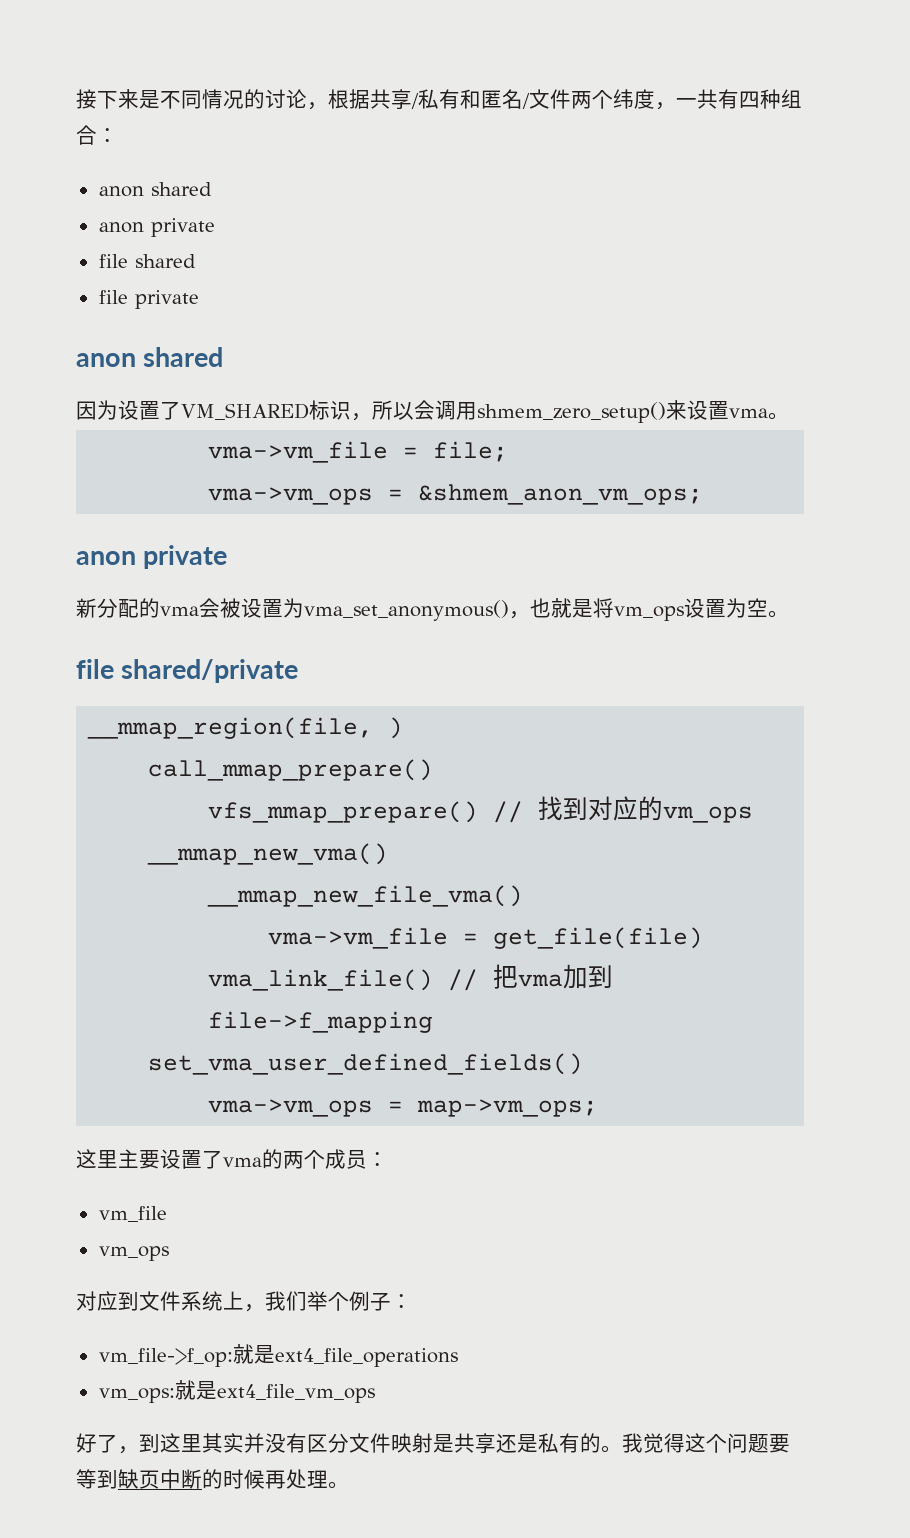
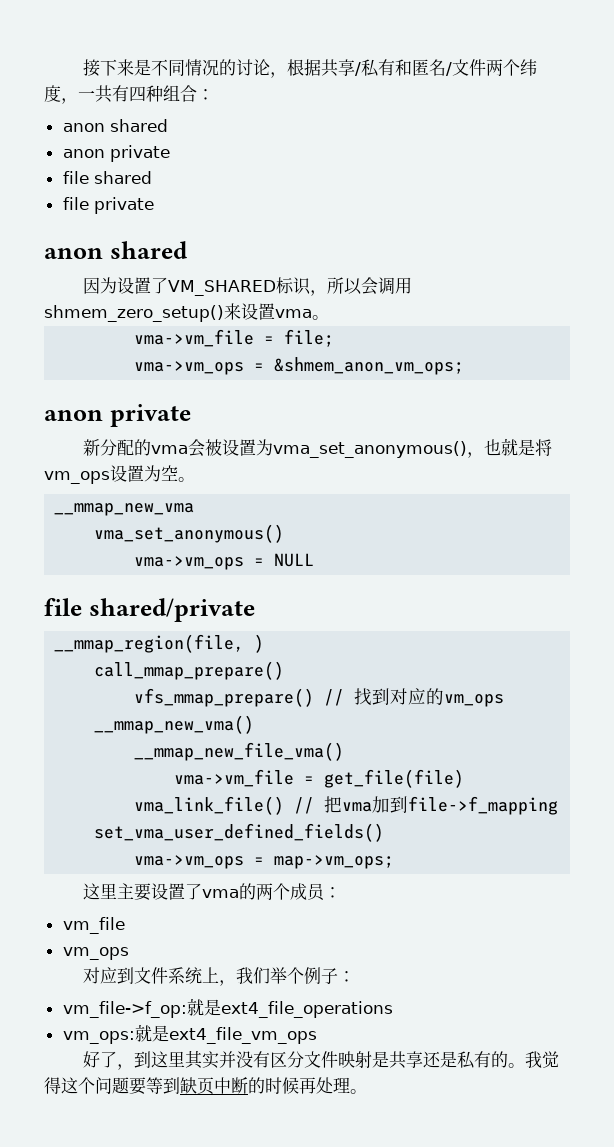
+ __mmap_new_vma
+ vma_set_anonymous()
+ vma->vm_ops = NULL

